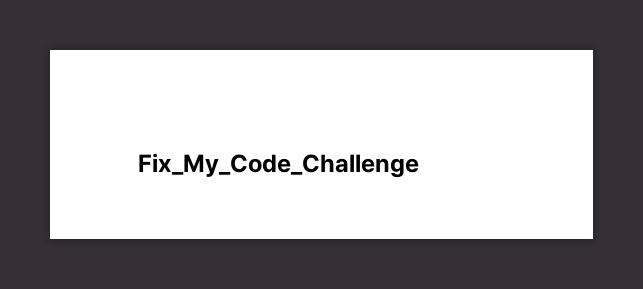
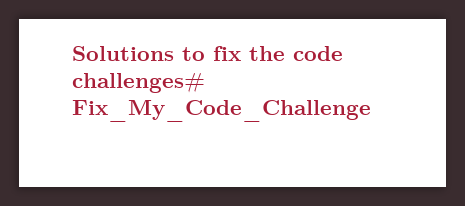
- Fix_My_Code_Challenge
+ Solutions to fix the code challenges# Fix_My_Code_Challenge

